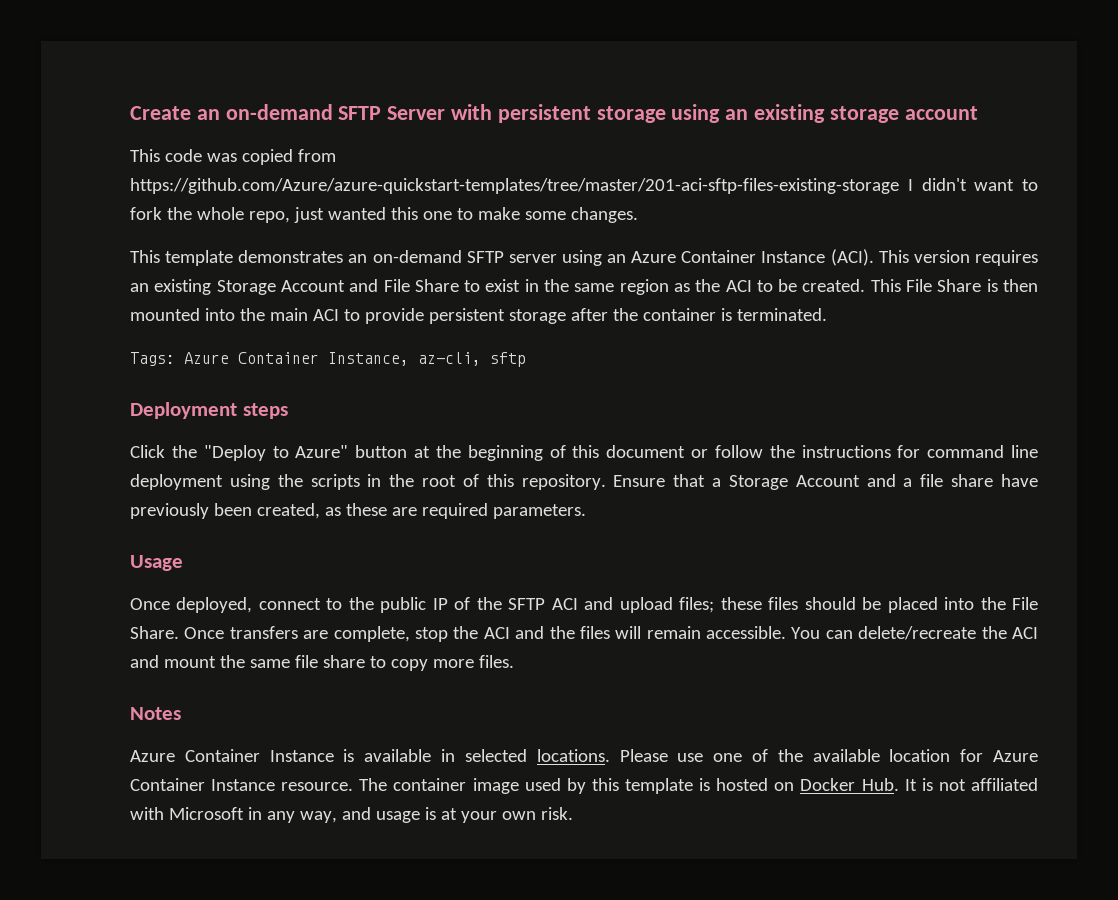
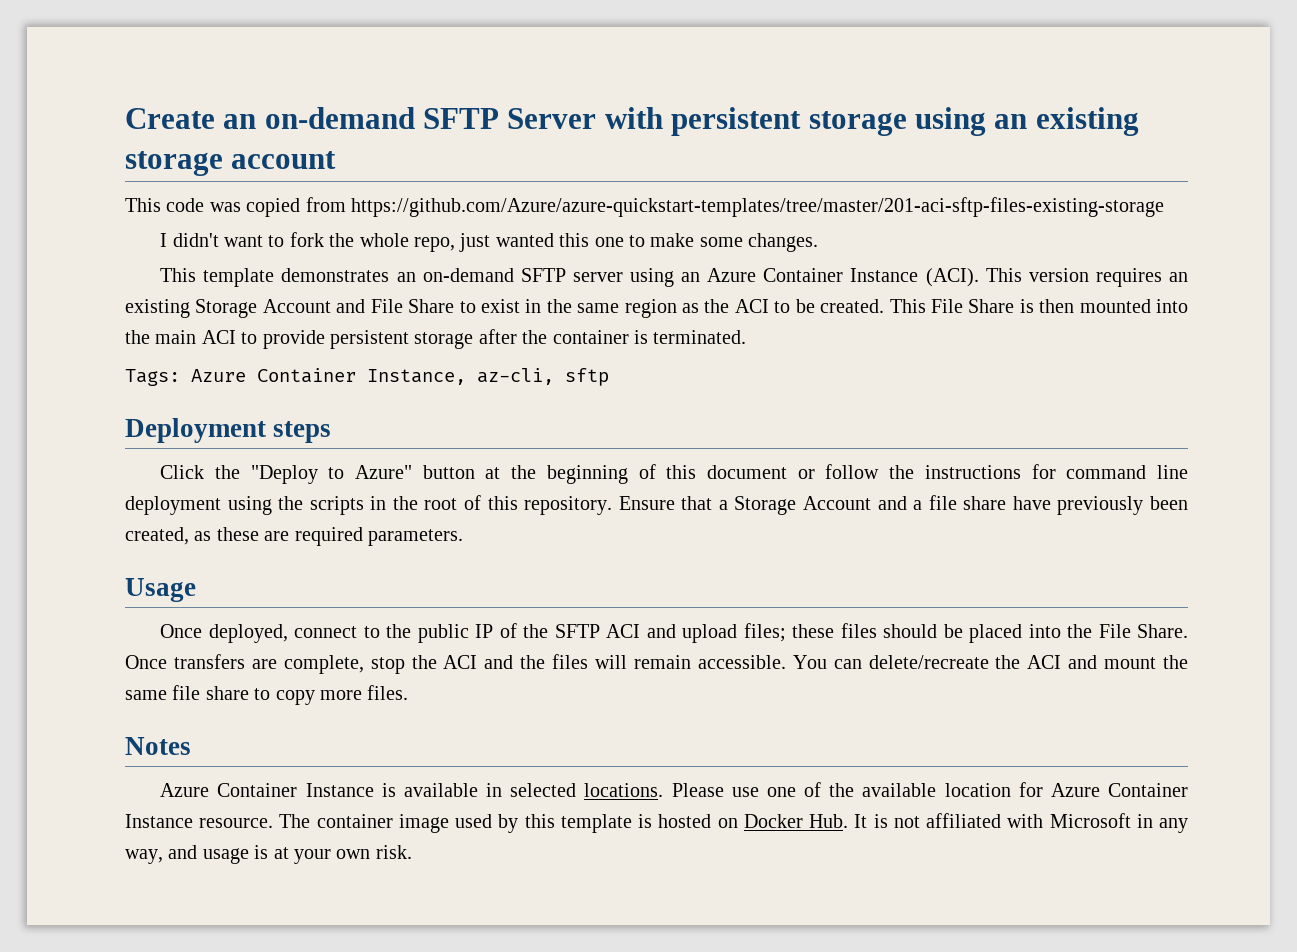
- This code was copied from https://github.com/Azure/azure-quickstart-templates/tree/master/201-aci-sftp-files-existing-storage I didn't want to fork the whole repo, just wanted this one to make some changes.
+ This code was copied from https://github.com/Azure/azure-quickstart-templates/tree/master/201-aci-sftp-files-existing-storage
+ I didn't want to fork the whole repo, just wanted this one to make some changes.

